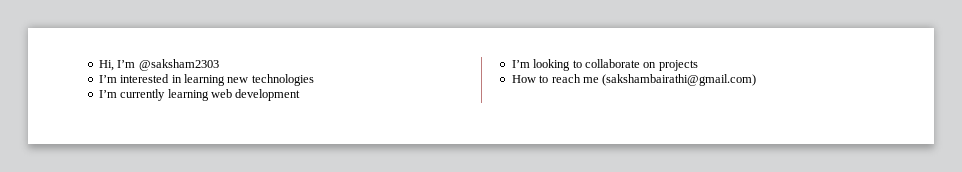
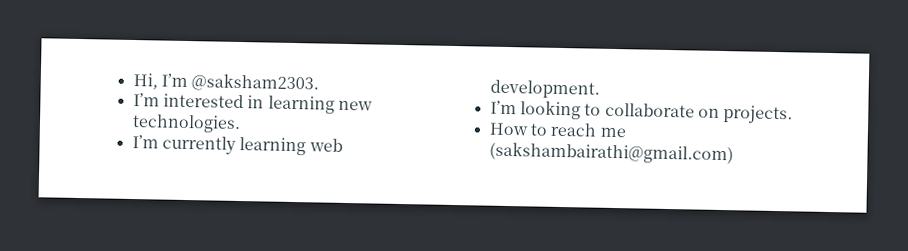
- Hi, I’m @saksham2303
+ Hi, I’m @saksham2303.
- I’m interested in learning new technologies
+ I’m interested in learning new technologies.
- I’m currently learning web development
+ I’m currently learning web development.
- I’m looking to collaborate on projects
+ I’m looking to collaborate on projects.

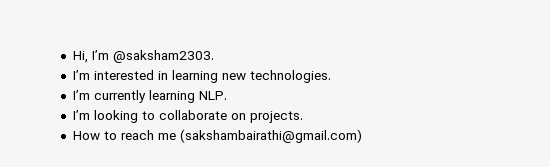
- I’m currently learning web development.
+ I’m currently learning NLP.

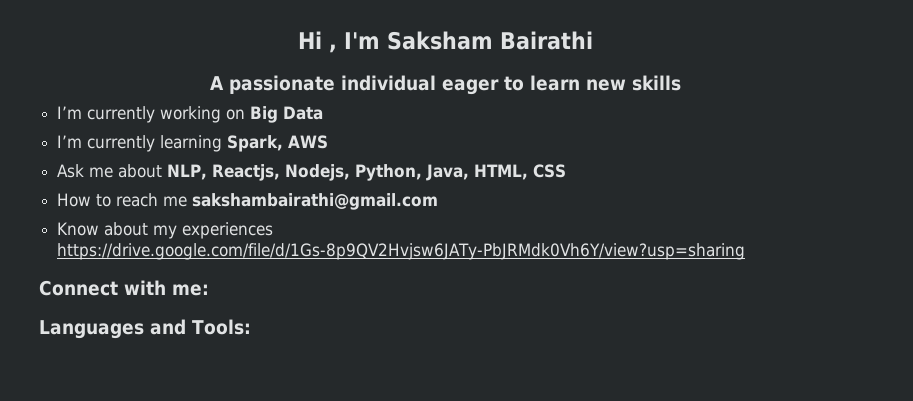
- Hi, I’m @saksham2303.
- I’m interested in learning new technologies.
- I’m currently learning NLP.
- I’m looking to collaborate on projects.
- How to reach me (sakshambairathi@gmail.com)
+ Hi , I'm Saksham Bairathi
+ A passionate individual eager to learn new skills
+ I’m currently working on Big Data
+ I’m currently learning Spark, AWS
+ Ask me about NLP, Reactjs, Nodejs, Python, Java, HTML, CSS
+ How to reach me sakshambairathi@gmail.com
+ Know about my experiences https://drive.google.com/file/d/1Gs-8p9QV2Hvjsw6JATy-PbJRMdk0Vh6Y/view?usp=sharing
+ Connect with me:
+ Languages and Tools:

